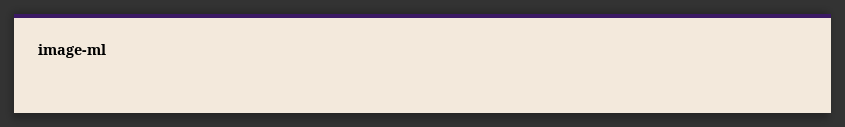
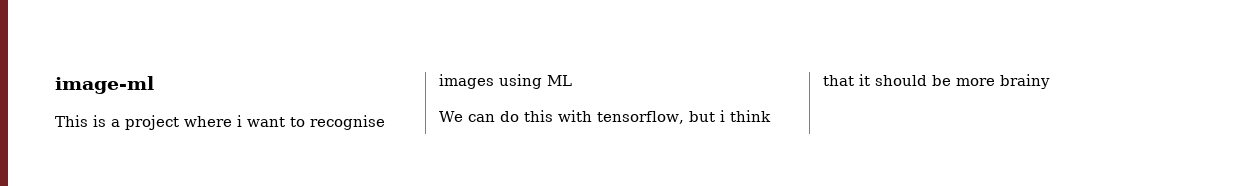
+ This is a project where i want to recognise images using ML
+ We can do this with tensorflow, but i think that it should be more brainy

